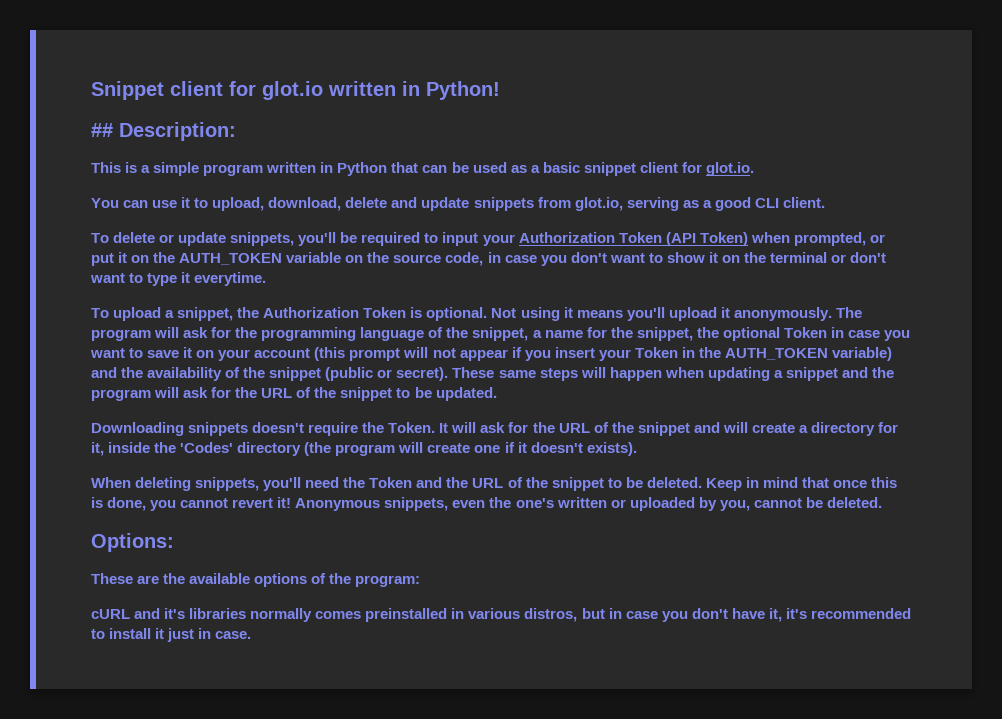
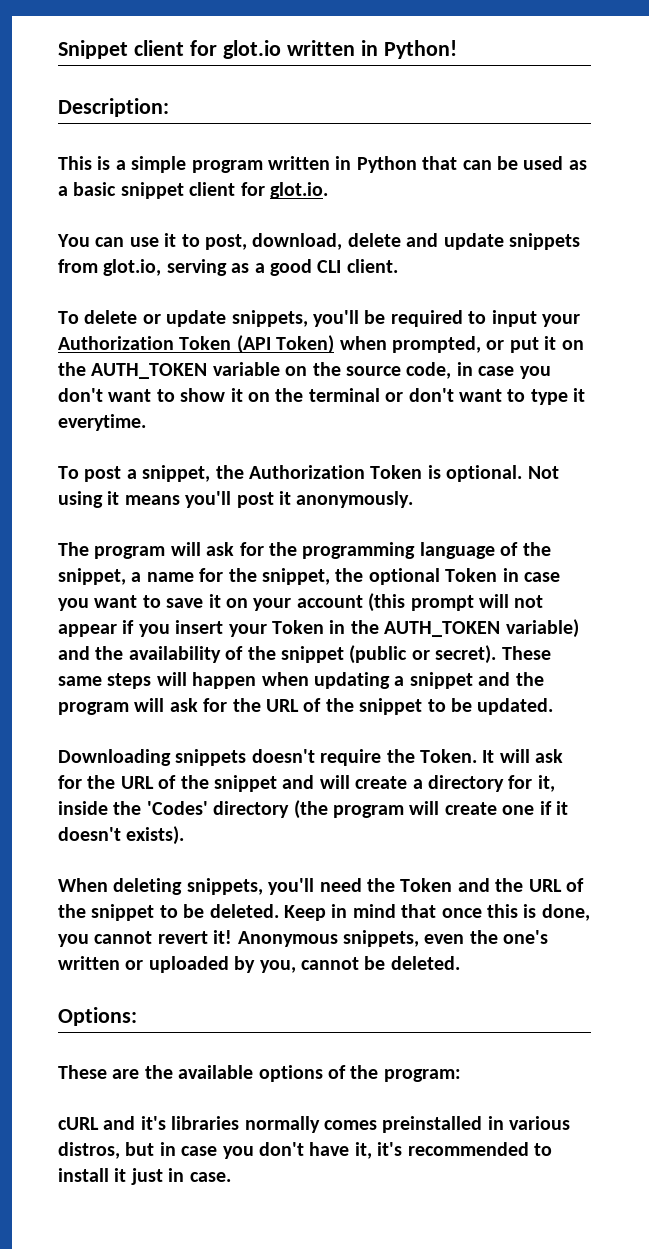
- ## Description:
+ Description:
- You can use it to upload, download, delete and update snippets from glot.io, serving as a good CLI client.
+ You can use it to post, download, delete and update snippets from glot.io, serving as a good CLI client.
- To upload a snippet, the Authorization Token is optional.
+ To post a snippet, the Authorization Token is optional.
- Not using it means you'll upload it anonymously. The program will ask for the programming language of the snippet, a name for the snippet, the optional Token in case you want to save it on your account (this prompt will not appear if you insert your Token in the AUTH_TOKEN variable) and the availability of the snippet (public or secret).
+ Not using it means you'll post it anonymously.
+ The program will ask for the programming language of the snippet, a name for the snippet, the optional Token in case you want to save it on your account (this prompt will not appear if you insert your Token in the AUTH_TOKEN variable) and the availability of the snippet (public or secret).

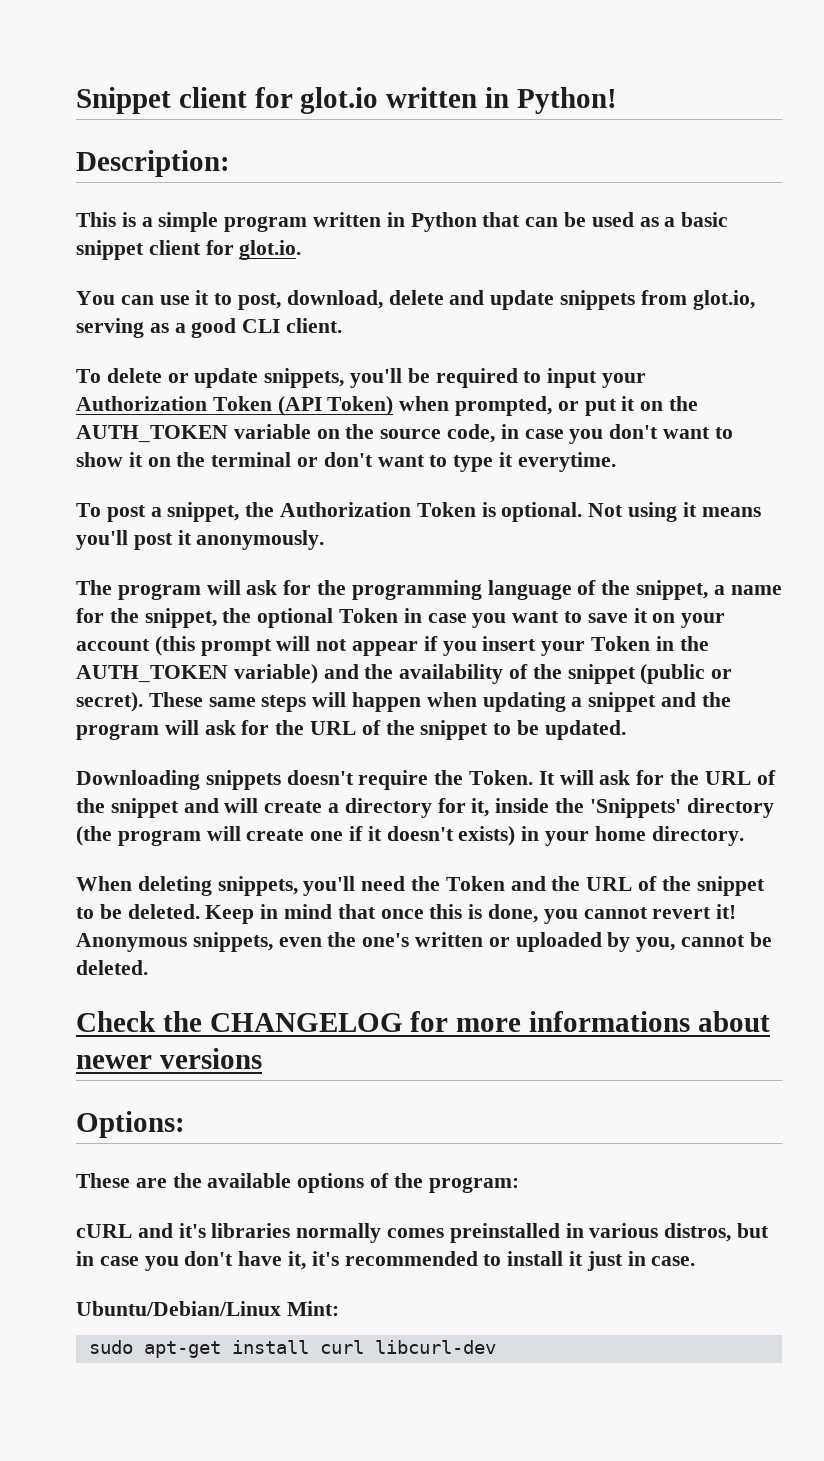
- It will ask for the URL of the snippet and will create a directory for it, inside the 'Codes' directory (the program will create one if it doesn't exists).
+ It will ask for the URL of the snippet and will create a directory for it, inside the 'Snippets' directory (the program will create one if it doesn't exists) in your home directory.
+ Check the CHANGELOG for more informations about newer versions
+ Ubuntu/Debian/Linux Mint:
+ sudo apt-get install curl libcurl-dev

